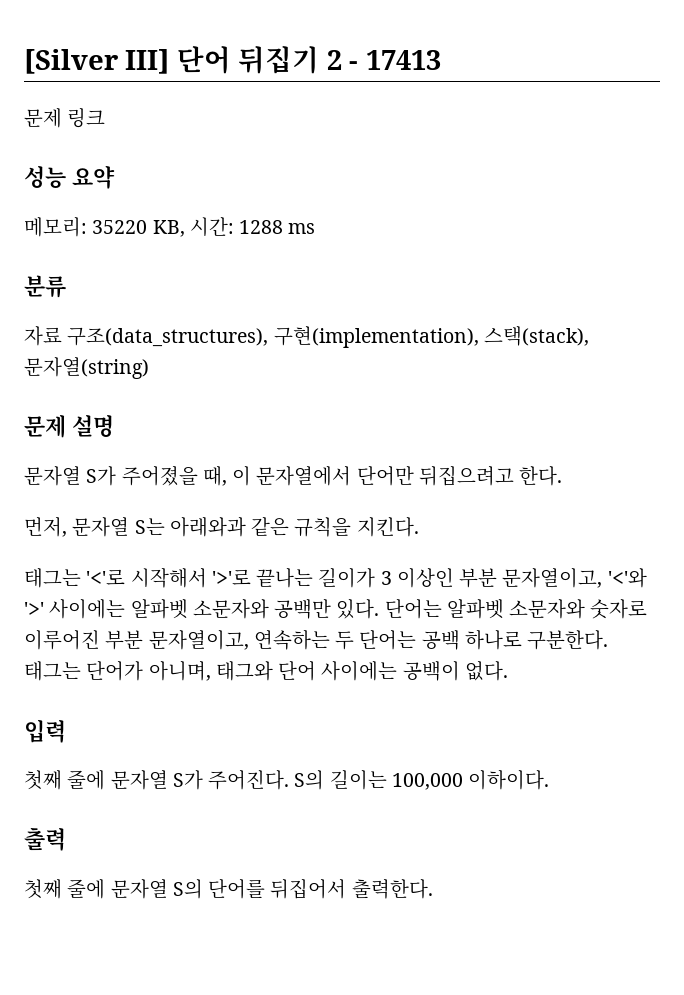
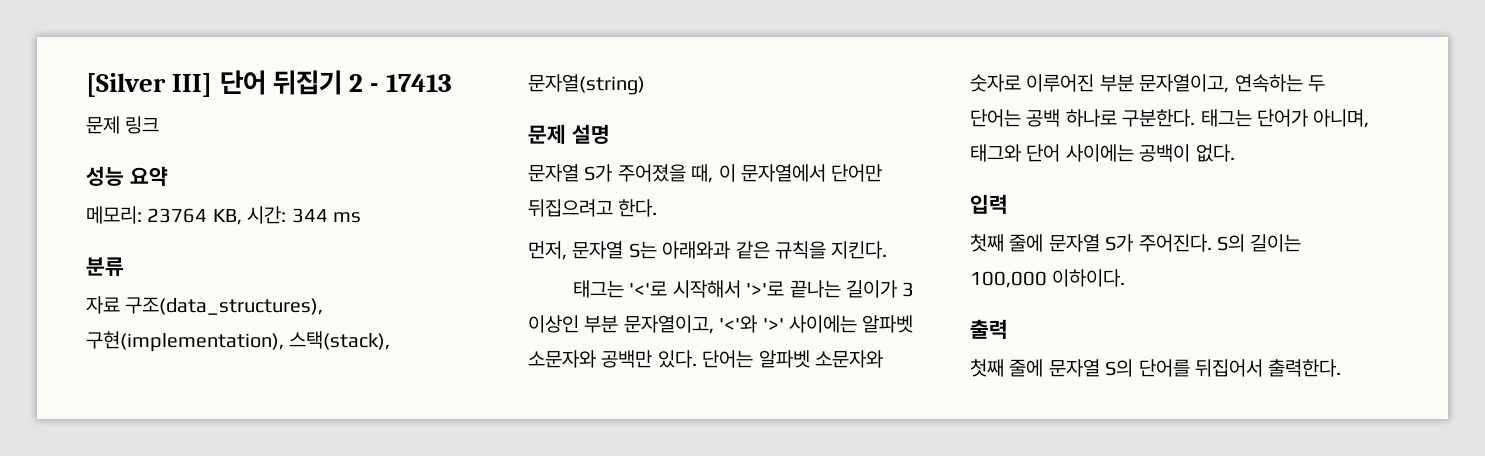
- 메모리: 35220 KB, 시간: 1288 ms
+ 메모리: 23764 KB, 시간: 344 ms

